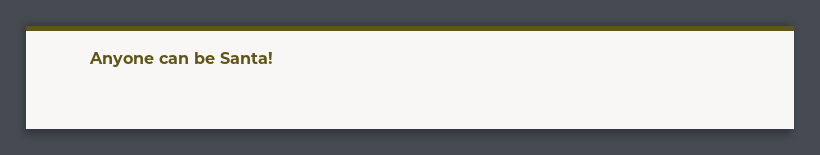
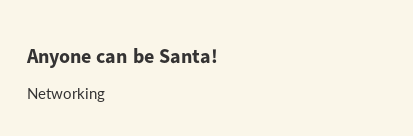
+ Networking

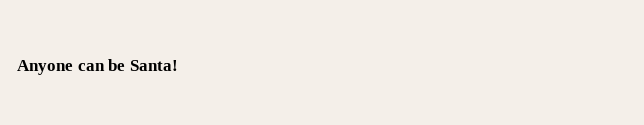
- Networking

